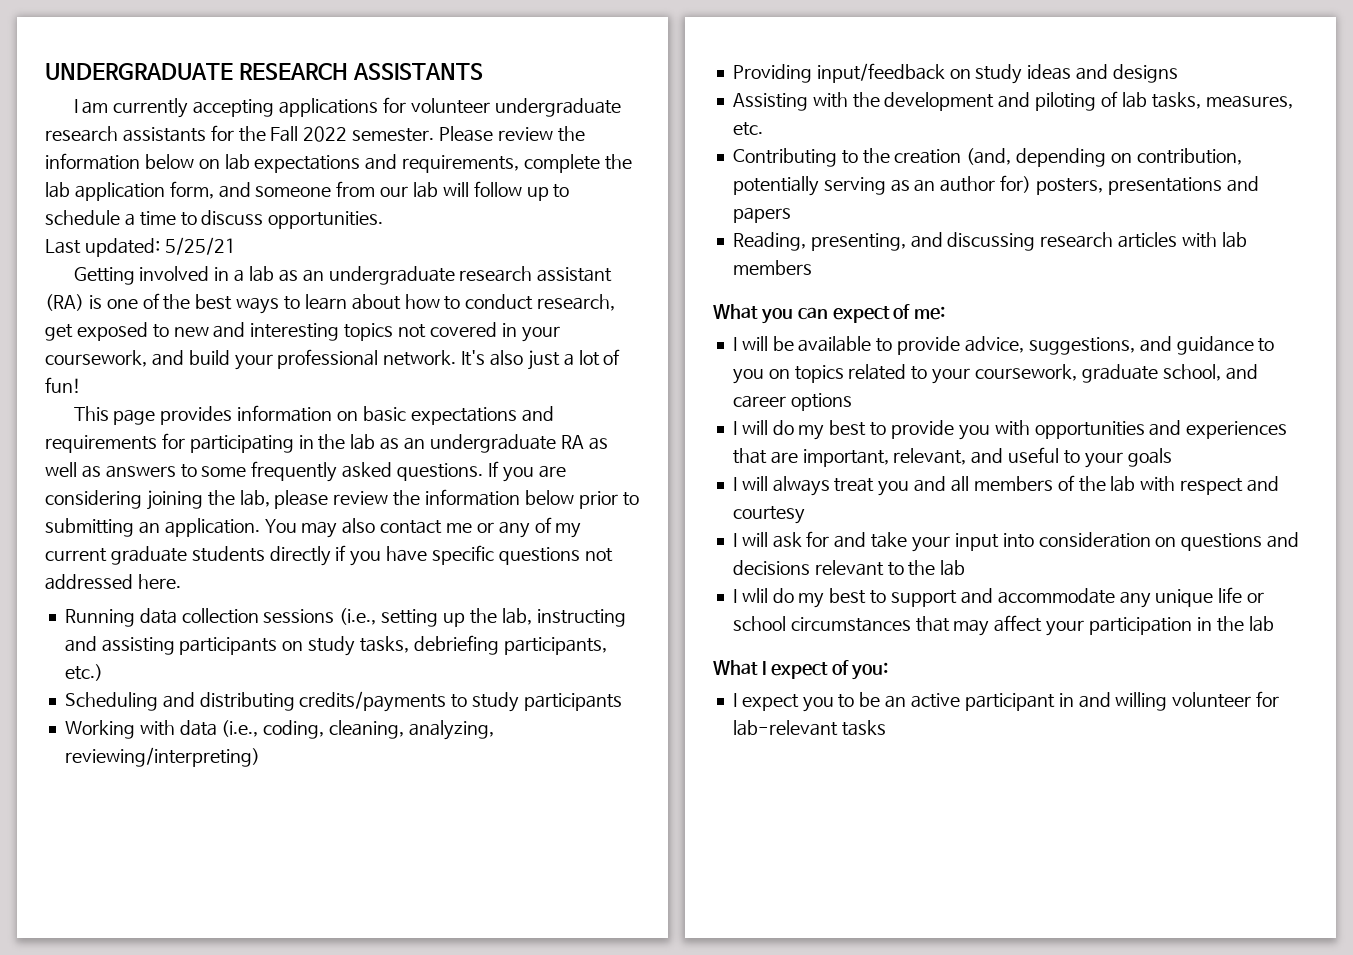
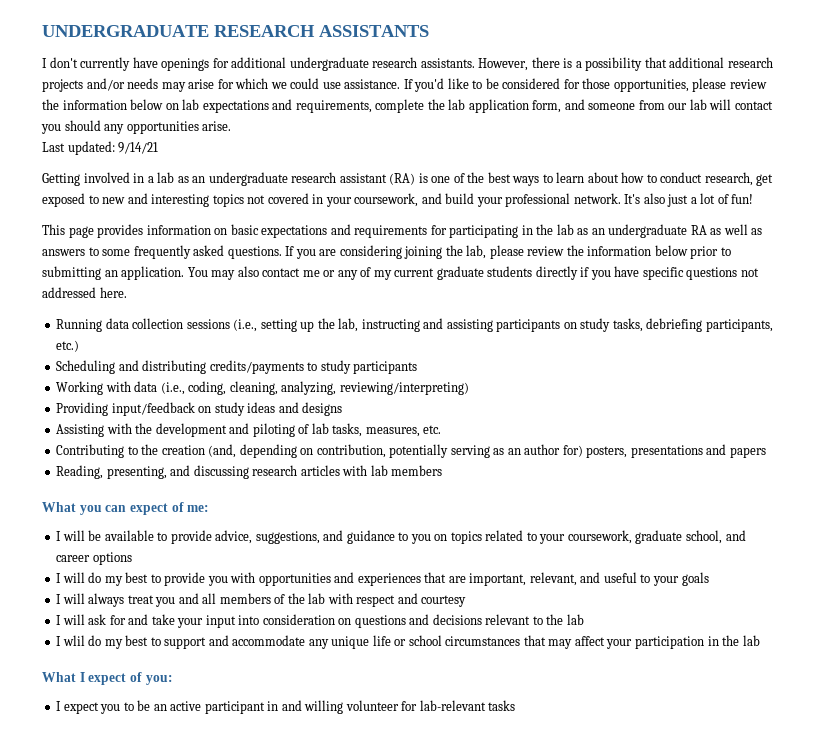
- I am currently accepting applications for volunteer undergraduate research assistants for the Fall 2022 semester. Please review the information below on lab expectations and requirements, complete the lab application form, and someone from our lab will follow up to schedule a time to discuss opportunities.
+ I don't currently have openings for additional undergraduate research assistants. However, there is a possibility that additional research projects and/or needs may arise for which we could use assistance. If you'd like to be considered for those opportunities, please review the information below on lab expectations and requirements, complete the lab application form, and someone from our lab will contact you should any opportunities arise.
- Last updated: 5/25/21
+ Last updated: 9/14/21

